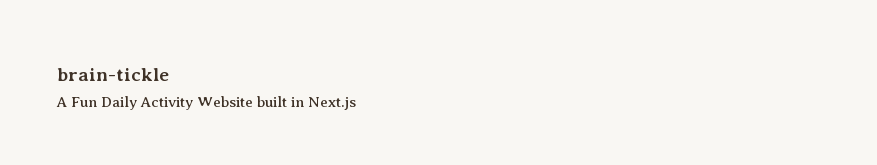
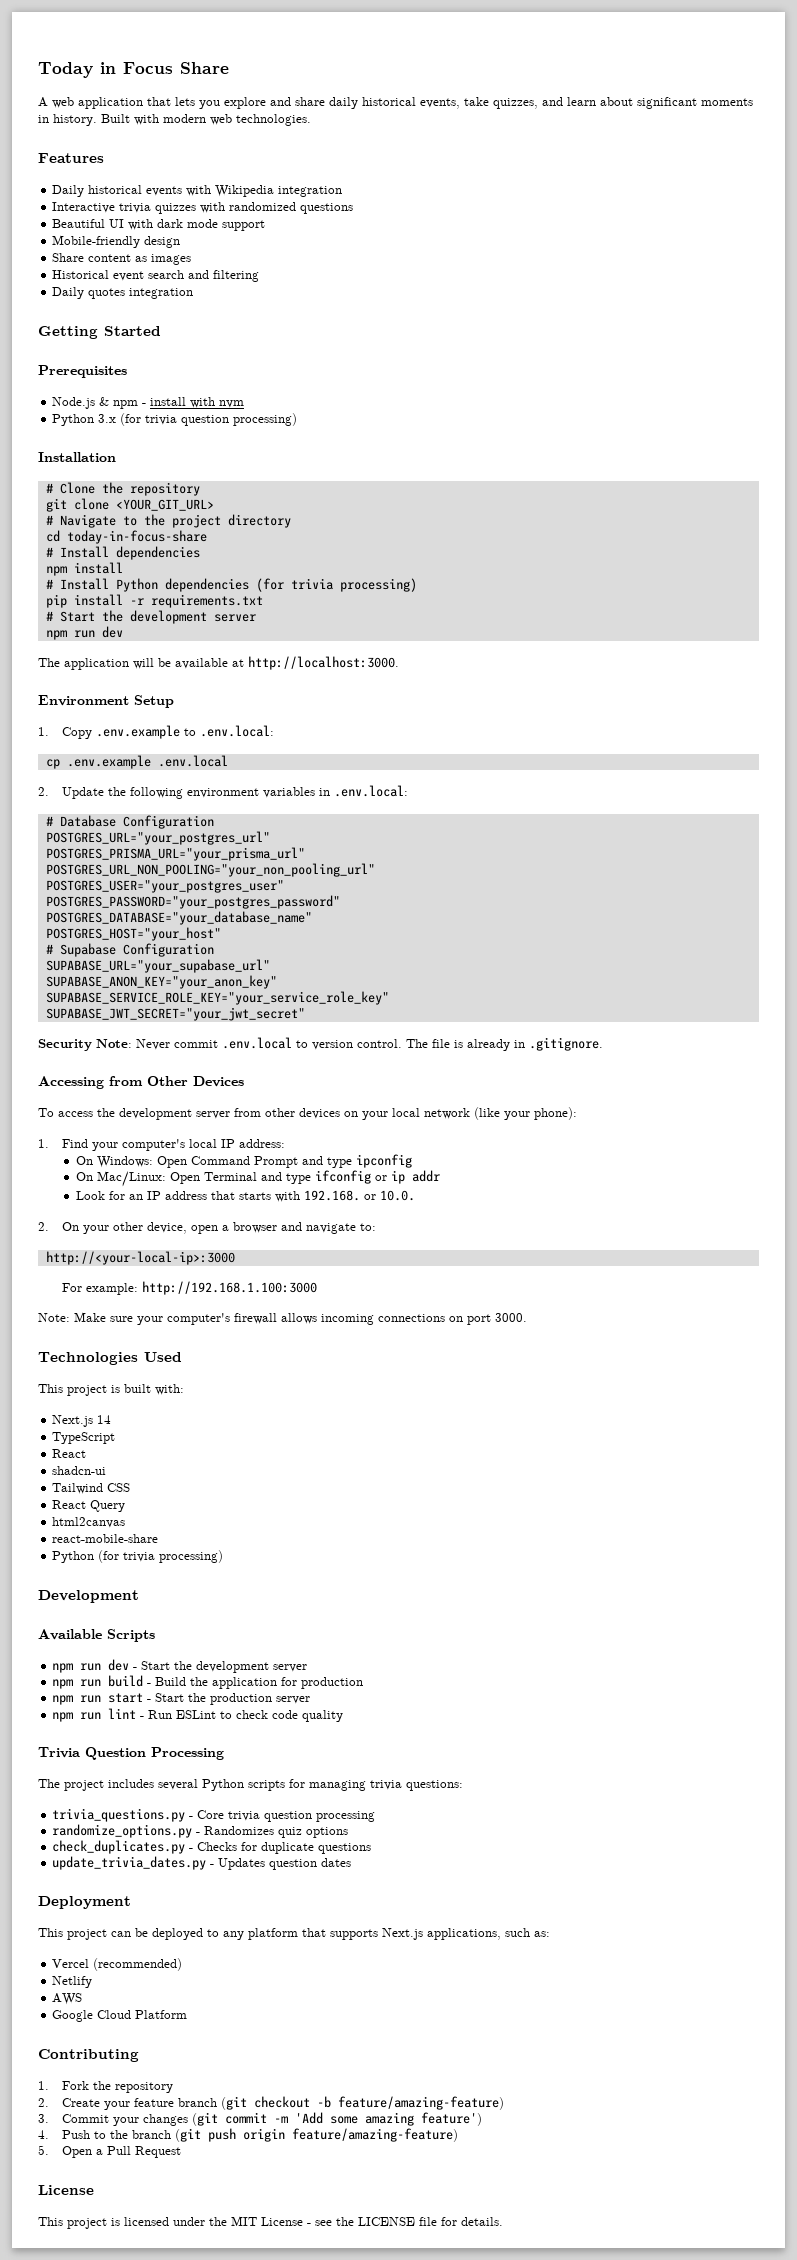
- brain-tickle
- A Fun Daily Activity Website built in Next.js
+ Today in Focus Share
+ A web application that lets you explore and share daily historical events, take quizzes, and learn about significant moments in history. Built with modern web technologies.
+ Features
+ Daily historical events with Wikipedia integration
+ Interactive trivia quizzes with randomized questions
+ Beautiful UI with dark mode support
+ Mobile-friendly design
+ Share content as images
+ Historical event search and filtering
+ Daily quotes integration
+ Getting Started
+ Prerequisites
+ Node.js & npm - install with nvm
+ Python 3.x (for trivia question processing)
+ Installation
+ # Clone the repository
+ git clone <YOUR_GIT_URL>
+ # Navigate to the project directory
+ cd today-in-focus-share
+ # Install dependencies
+ npm install
+ # Install Python dependencies (for trivia processing)
+ pip install -r requirements.txt
+ # Start the development server
+ npm run dev
+ The application will be available at http://localhost:3000.
+ Environment Setup
+ 1. Copy .env.example to .env.local:
+ cp .env.example .env.local
+ 2. Update the following environment variables in .env.local:
+ # Database Configuration
+ POSTGRES_URL="your_postgres_url"
+ POSTGRES_PRISMA_URL="your_prisma_url"
+ POSTGRES_URL_NON_POOLING="your_non_pooling_url"
+ POSTGRES_USER="your_postgres_user"
+ POSTGRES_PASSWORD="your_postgres_password"
+ POSTGRES_DATABASE="your_database_name"
+ POSTGRES_HOST="your_host"
+ # Supabase Configuration
+ SUPABASE_URL="your_supabase_url"
+ SUPABASE_ANON_KEY="your_anon_key"
+ SUPABASE_SERVICE_ROLE_KEY="your_service_role_key"
+ SUPABASE_JWT_SECRET="your_jwt_secret"
+ Security Note: Never commit .env.local to version control. The file is already in .gitignore.
+ Accessing from Other Devices
+ To access the development server from other devices on your local network (like your phone):
+ 1. Find your computer's local IP address:
+ On Windows: Open Command Prompt and type ipconfig
+ On Mac/Linux: Open Terminal and type ifconfig or ip addr
+ Look for an IP address that starts with 192.168. or 10.0.
+ 2. On your other device, open a browser and navigate to:
+ http://<your-local-ip>:3000
+ For example: http://192.168.1.100:3000
+ Note: Make sure your computer's firewall allows incoming connections on port 3000.
+ Technologies Used
+ This project is built with:
+ Next.js 14
+ TypeScript
+ React
+ shadcn-ui
+ Tailwind CSS
+ React Query
+ html2canvas
+ react-mobile-share
+ Python (for trivia processing)
+ Development
+ Available Scripts
+ npm run dev - Start the development server
+ npm run build - Build the application for production
+ npm run start - Start the production server
+ npm run lint - Run ESLint to check code quality
+ Trivia Question Processing
+ The project includes several Python scripts for managing trivia questions:
+ trivia_questions.py - Core trivia question processing
+ randomize_options.py - Randomizes quiz options
+ check_duplicates.py - Checks for duplicate questions
+ update_trivia_dates.py - Updates question dates
+ Deployment
+ This project can be deployed to any platform that supports Next.js applications, such as:
+ Vercel (recommended)
+ Netlify
+ AWS
+ Google Cloud Platform
+ Contributing
+ 1. Fork the repository
+ 2. Create your feature branch (git checkout -b feature/amazing-feature)
+ 3. Commit your changes (git commit -m 'Add some amazing feature')
+ 4. Push to the branch (git push origin feature/amazing-feature)
+ 5. Open a Pull Request
+ License
+ This project is licensed under the MIT License - see the LICENSE file for details.

